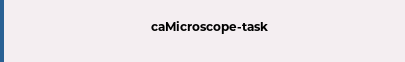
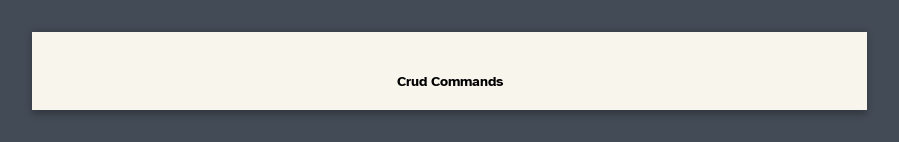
- caMicroscope-task
+ Crud Commands

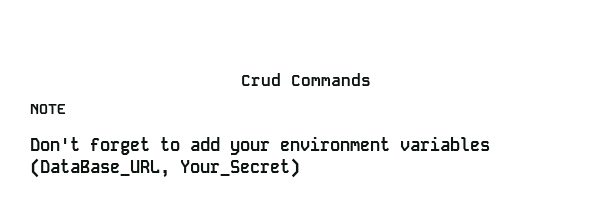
+ NOTE
+ Don't forget to add your environment variables (DataBase_URL, Your_Secret)

